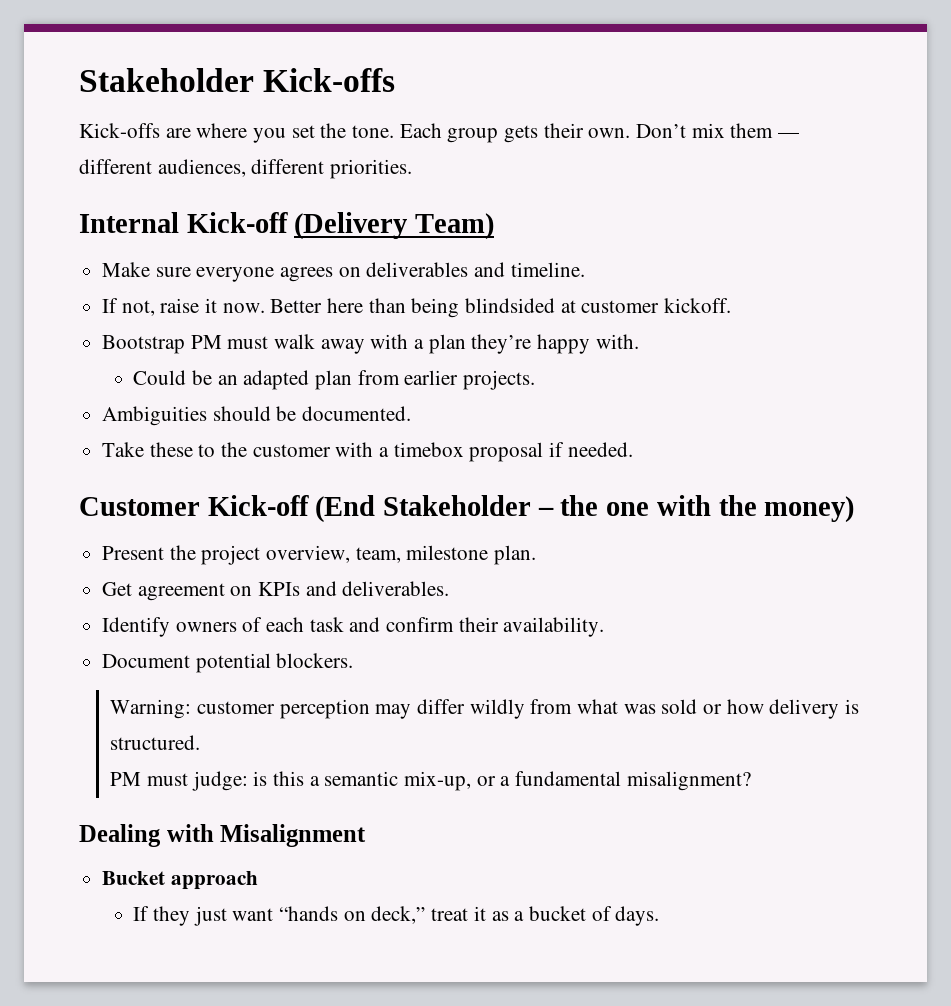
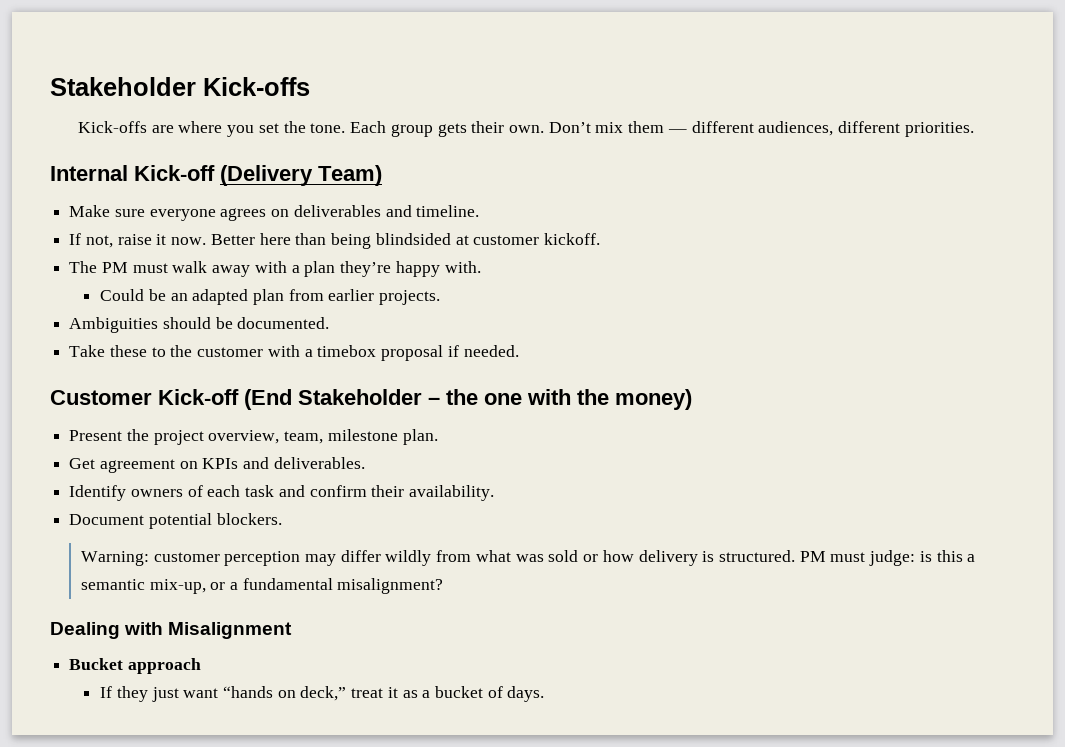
- Bootstrap PM must walk away with a plan they’re happy with.
+ The PM must walk away with a plan they’re happy with.
- Warning: customer perception may differ wildly from what was sold or how delivery is structured.
- PM must judge: is this a semantic mix-up, or a fundamental misalignment?
+ Warning: customer perception may differ wildly from what was sold or how delivery is structured. PM must judge: is this a semantic mix-up, or a fundamental misalignment?

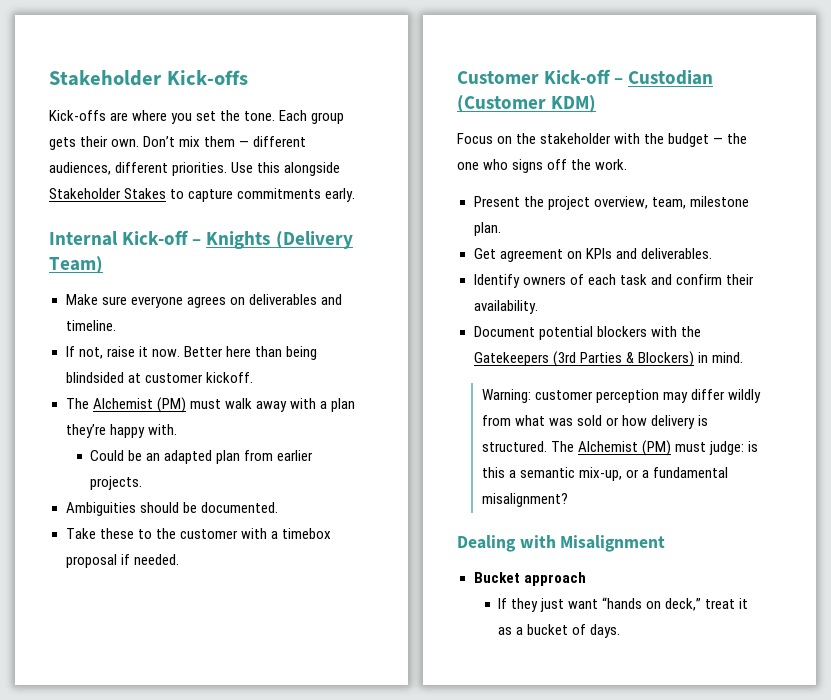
+ Use this alongside Stakeholder Stakes to capture commitments early.
- Internal Kick-off (Delivery Team)
+ Internal Kick-off – Knights (Delivery Team)
- The PM must walk away with a plan they’re happy with.
+ The Alchemist (PM) must walk away with a plan they’re happy with.
- Customer Kick-off (End Stakeholder – the one with the money)
+ Customer Kick-off – Custodian (Customer KDM)
+ Focus on the stakeholder with the budget — the one who signs off the work.
- Document potential blockers.
+ Document potential blockers with the Gatekeepers (3rd Parties & Blockers) in mind.
- PM must judge: is this a semantic mix-up, or a fundamental misalignment?
+ The Alchemist (PM) must judge: is this a semantic mix-up, or a fundamental misalignment?

